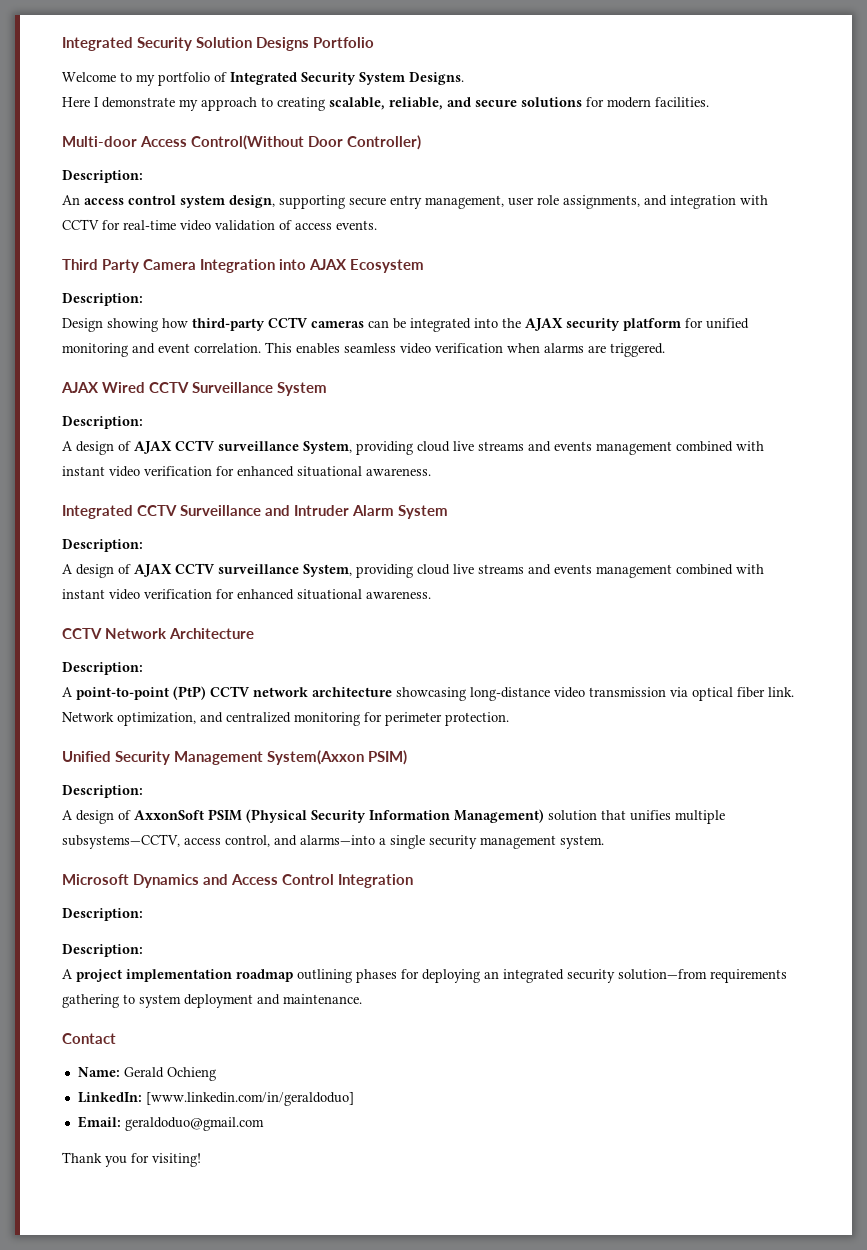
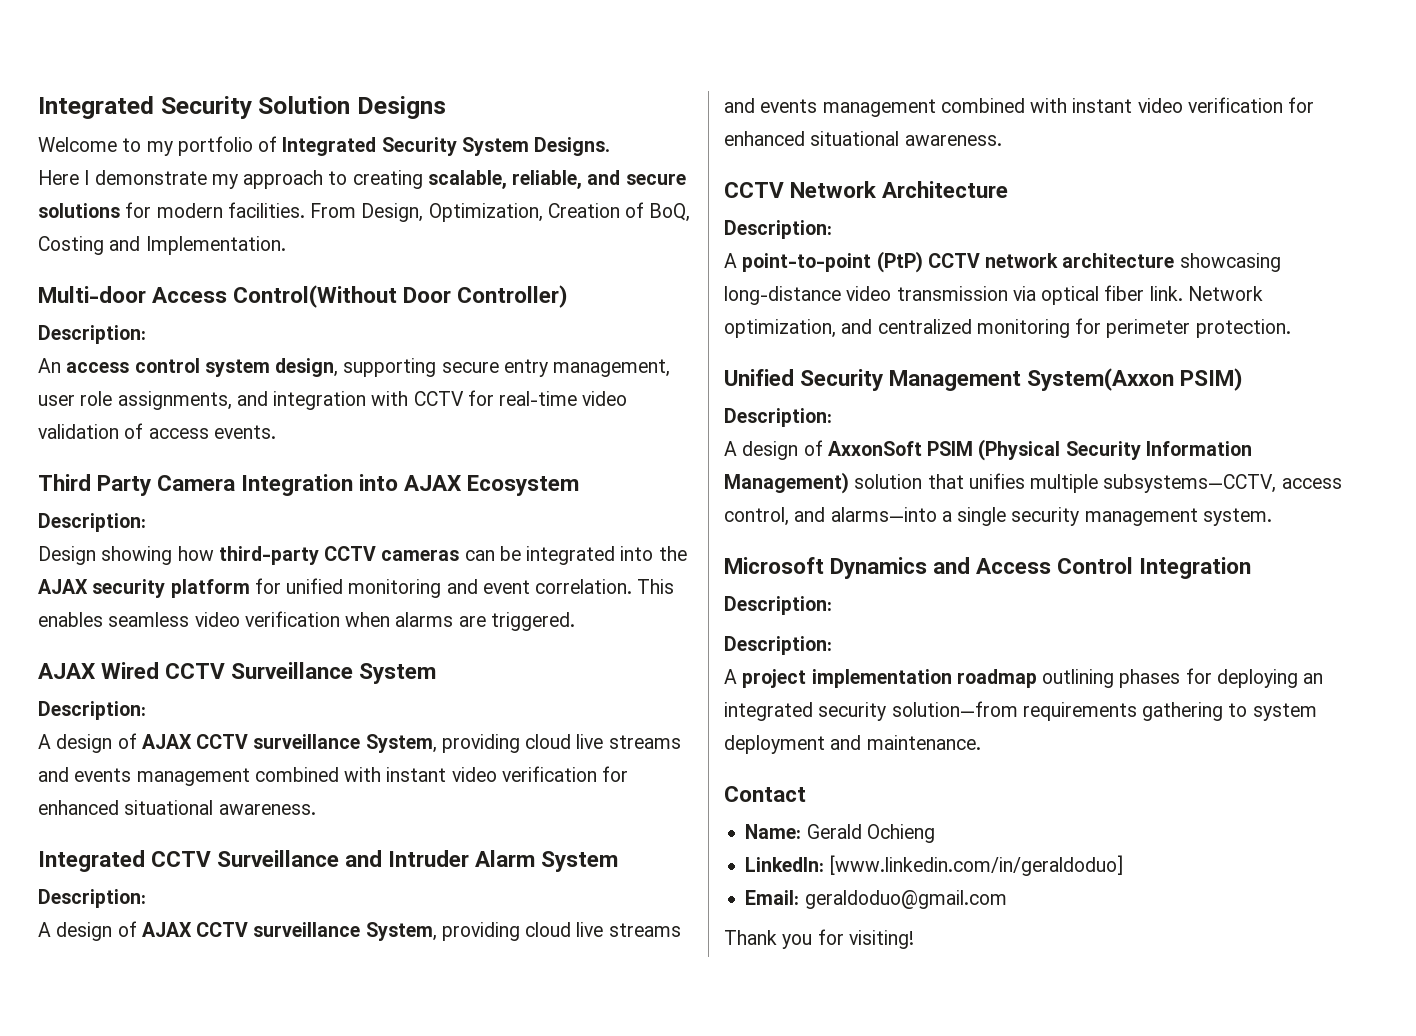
- Integrated Security Solution Designs Portfolio
+ Integrated Security Solution Designs
+ From Design, Optimization, Creation of BoQ, Costing and Implementation.

